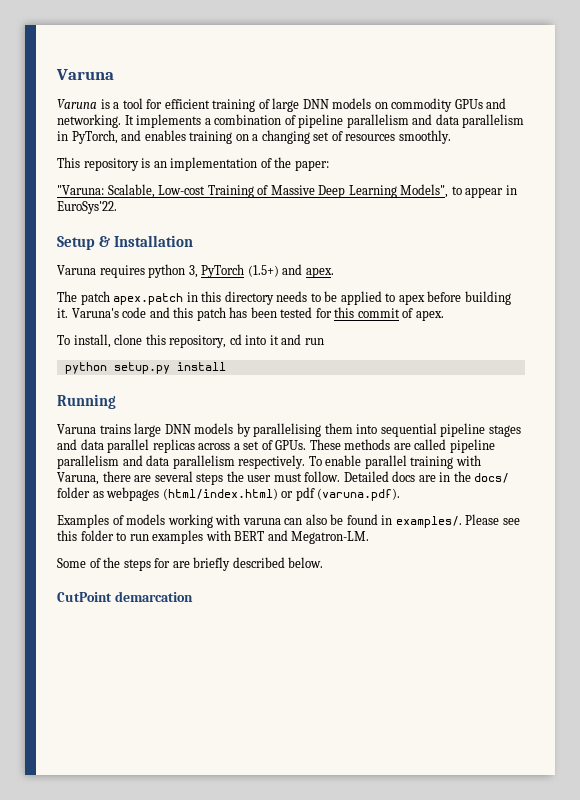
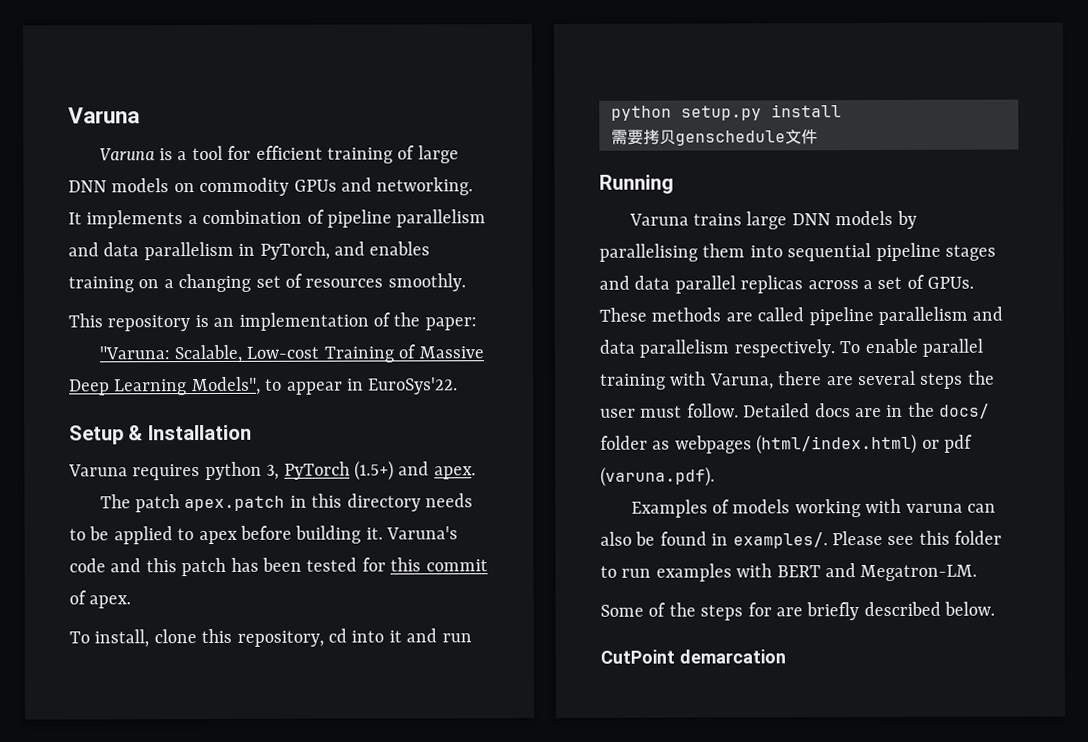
+ 需要拷贝genschedule文件

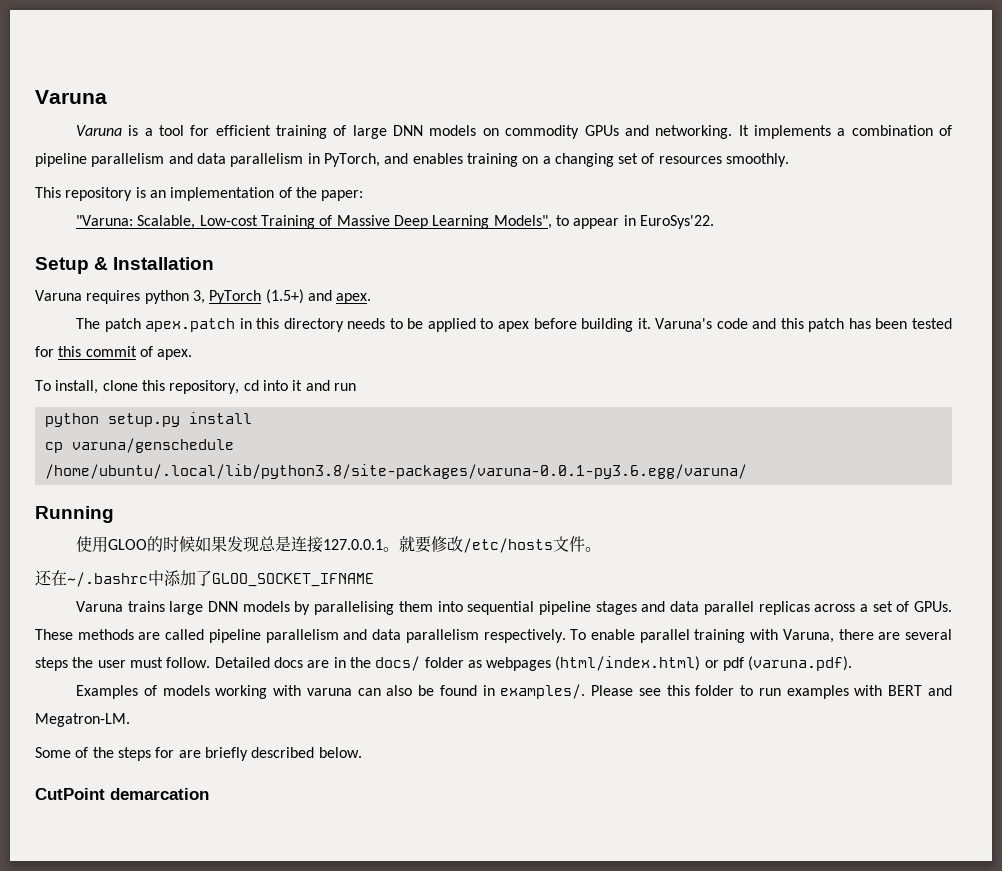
- 需要拷贝genschedule文件
+ cp varuna/genschedule /home/ubuntu/.local/lib/python3.8/site-packages/varuna-0.0.1-py3.6.egg/varuna/
  Running
+ 使用GLOO的时候如果发现总是连接127.0.0.1。就要修改/etc/hosts文件。
+ 还在~/.bashrc中添加了GLOO_SOCKET_IFNAME

